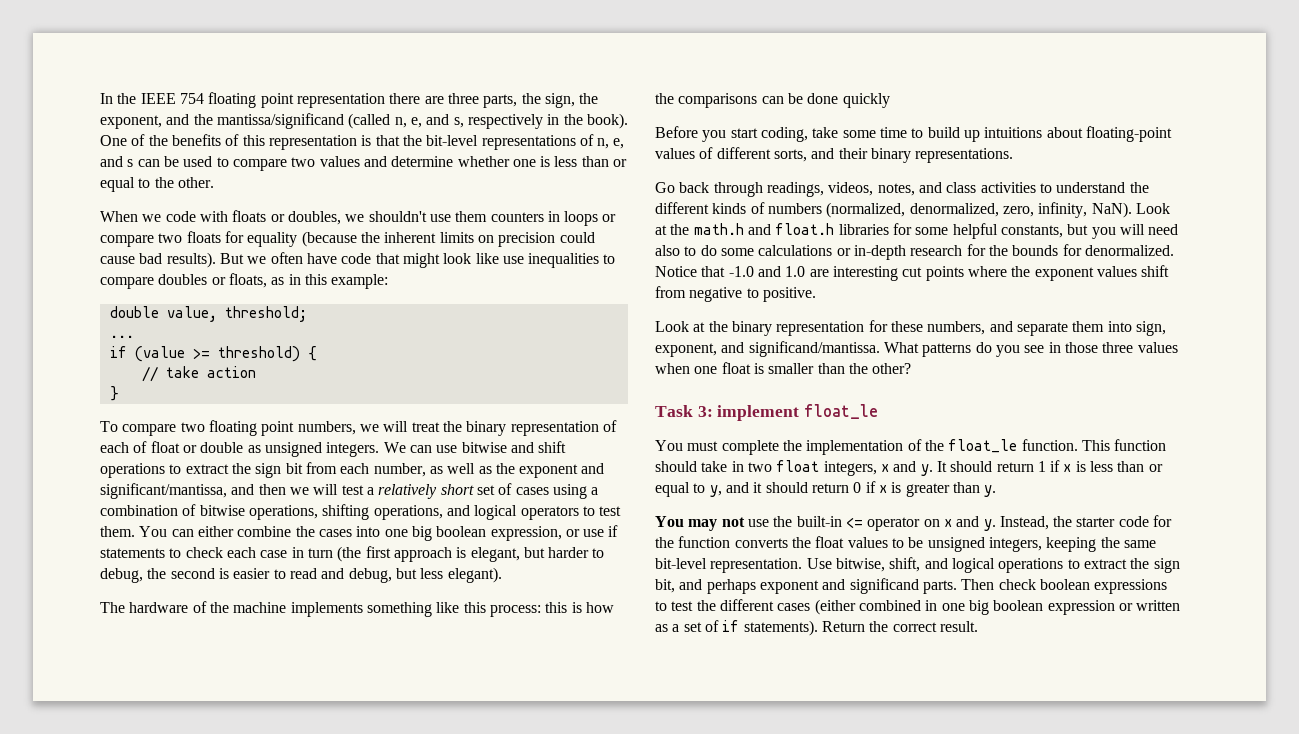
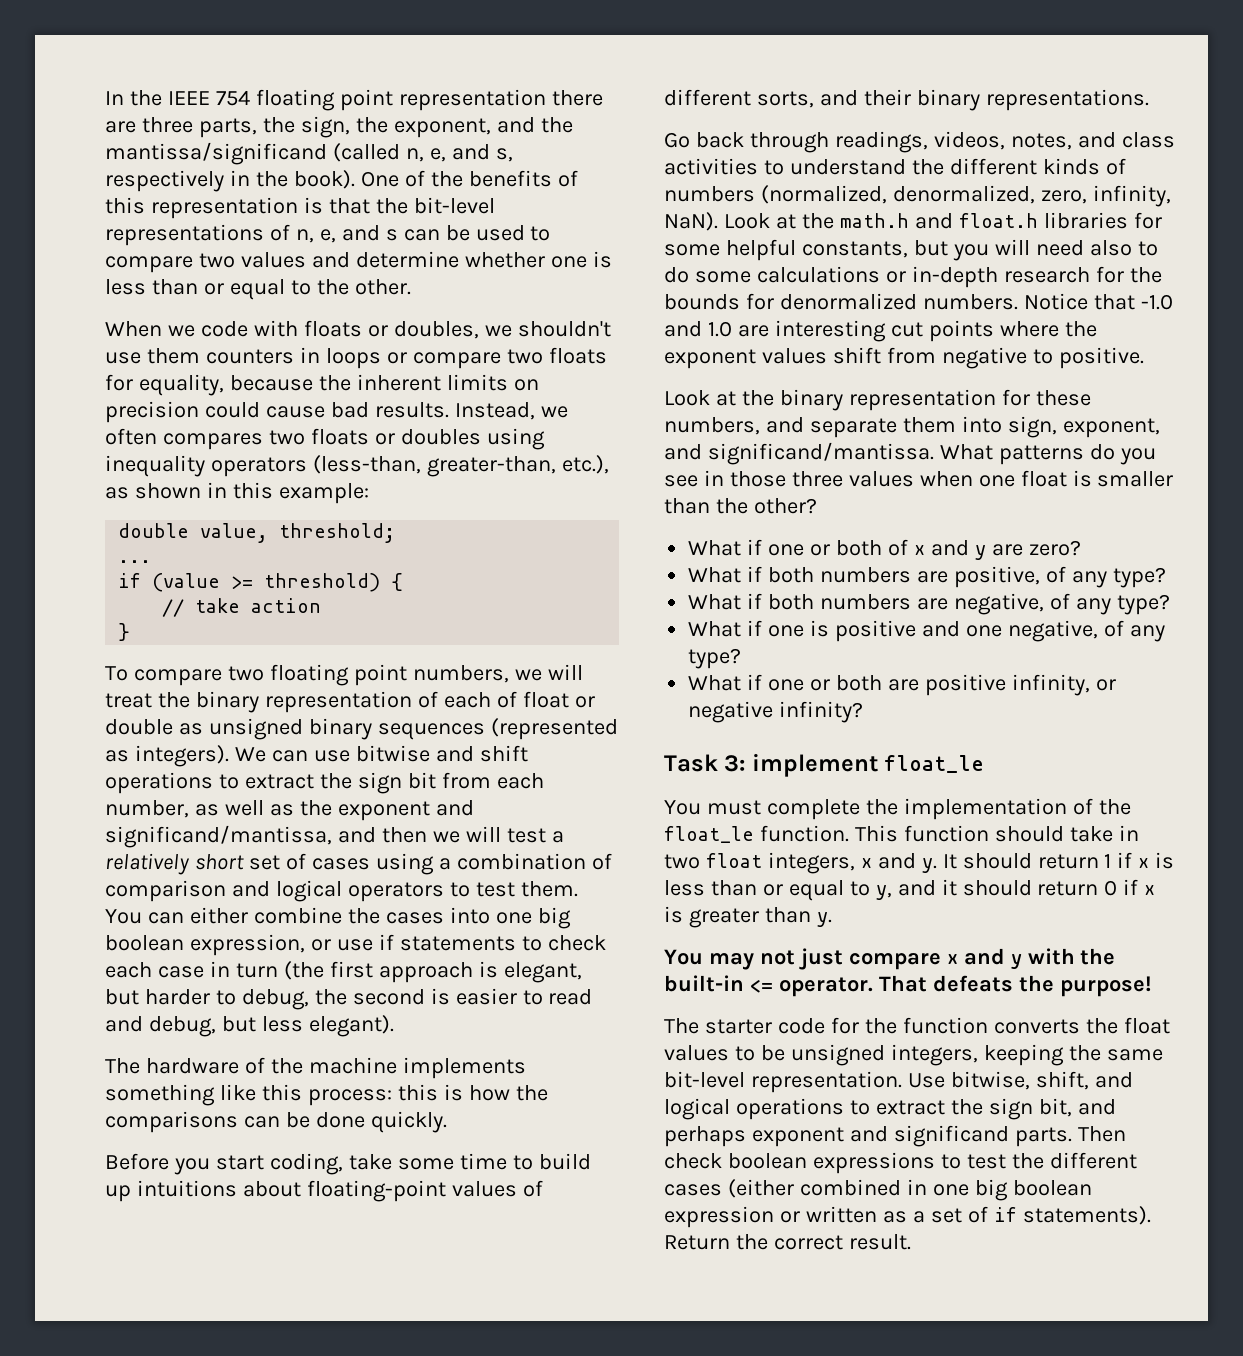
- When we code with floats or doubles, we shouldn't use them counters in loops or compare two floats for equality (because the inherent limits on precision could cause bad results). But we often have code that might look like use inequalities to compare doubles or floats, as in this example:
+ When we code with floats or doubles, we shouldn't use them counters in loops or compare two floats for equality, because the inherent limits on precision could cause bad results. Instead, we often compares two floats or doubles using inequality operators (less-than, greater-than, etc.), as shown in this example:
- To compare two floating point numbers, we will treat the binary representation of each of float or double as unsigned integers.
+ To compare two floating point numbers, we will treat the binary representation of each of float or double as unsigned binary sequences (represented as integers).
- We can use bitwise and shift operations to extract the sign bit from each number, as well as the exponent and significant/mantissa, and then we will test a relatively short set of cases using a combination of bitwise operations, shifting operations, and logical operators to test them.
+ We can use bitwise and shift operations to extract the sign bit from each number, as well as the exponent and significand/mantissa, and then we will test a relatively short set of cases using a combination of comparison and logical operators to test them.
- The hardware of the machine implements something like this process: this is how the comparisons can be done quickly
+ The hardware of the machine implements something like this process: this is how the comparisons can be done quickly.
- Look at the math.h and float.h libraries for some helpful constants, but you will need also to do some calculations or in-depth research for the bounds for denormalized.
+ Look at the math.h and float.h libraries for some helpful constants, but you will need also to do some calculations or in-depth research for the bounds for denormalized numbers.
+ What if one or both of x and y are zero?
+ What if both numbers are positive, of any type?
+ What if both numbers are negative, of any type?
+ What if one is positive and one negative, of any type?
+ What if one or both are positive infinity, or negative infinity?
- You may not use the built-in <= operator on x and y. Instead, the starter code for the function converts the float values to be unsigned integers, keeping the same bit-level representation.
+ You may not just compare x and y with the built-in <= operator. That defeats the purpose!
+ The starter code for the function converts the float values to be unsigned integers, keeping the same bit-level representation.

